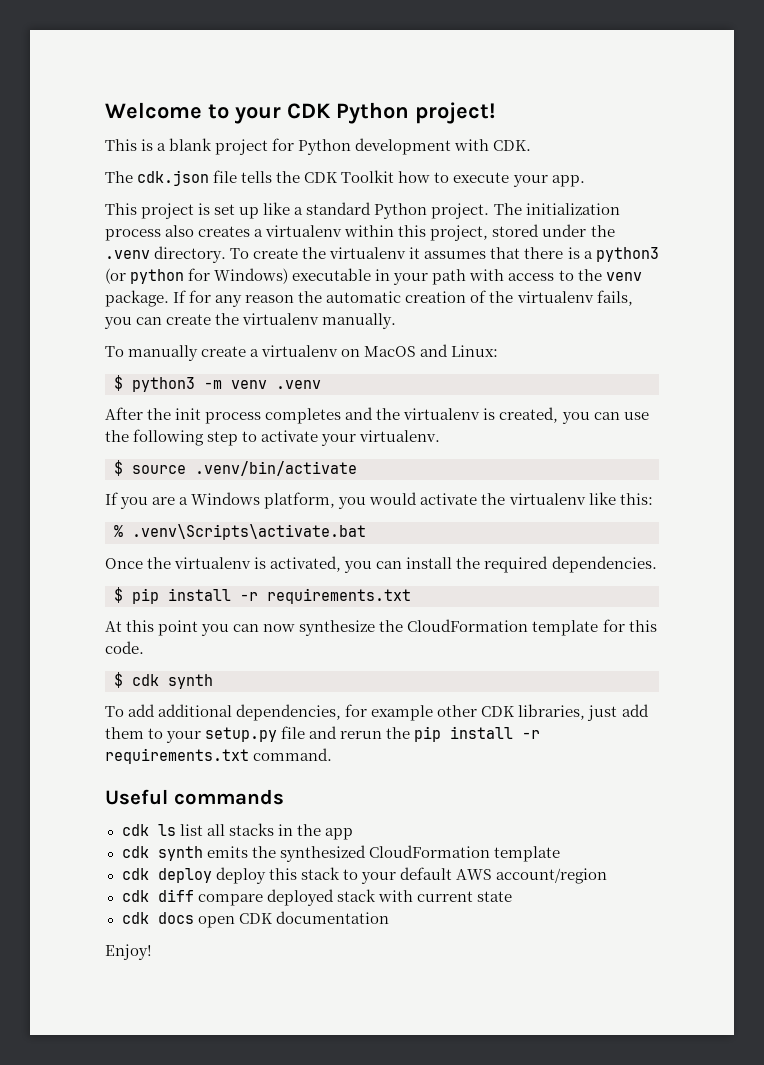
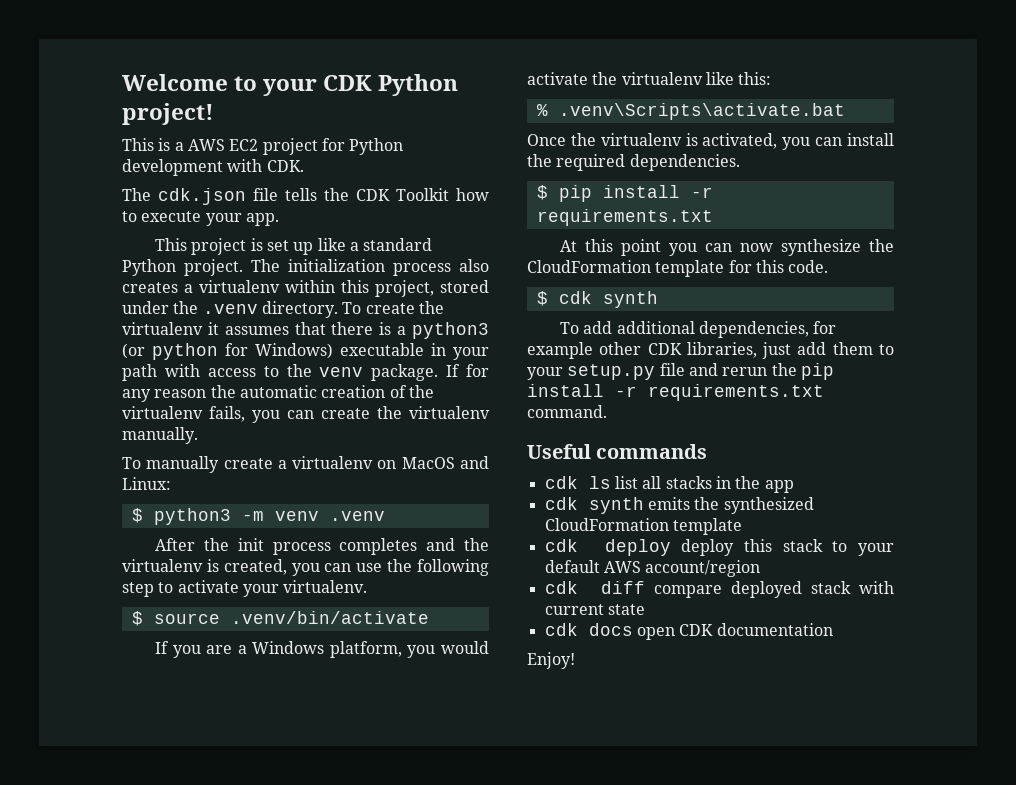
- This is a blank project for Python development with CDK.
+ This is a AWS EC2 project for Python development with CDK.

